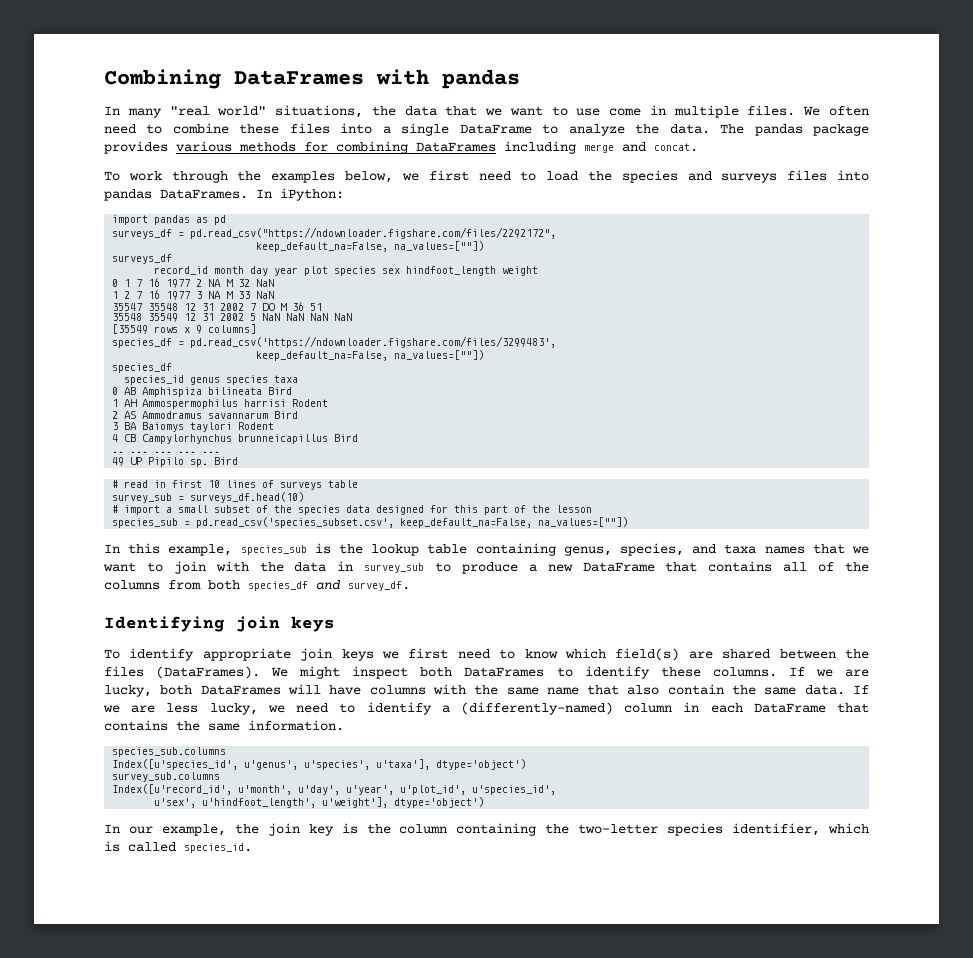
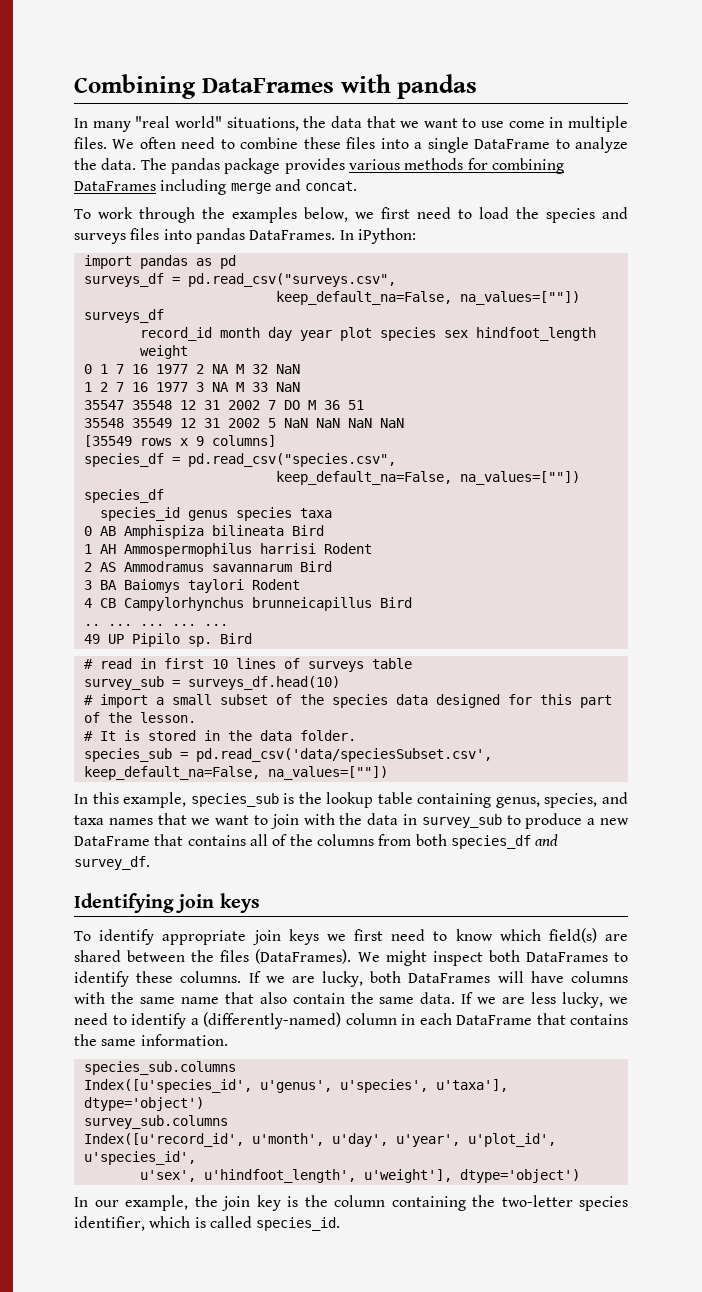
- surveys_df = pd.read_csv("https://ndownloader.figshare.com/files/2292172",
+ surveys_df = pd.read_csv("surveys.csv",
- species_df = pd.read_csv('https://ndownloader.figshare.com/files/3299483',
+ species_df = pd.read_csv("species.csv",
- # import a small subset of the species data designed for this part of the lesson
+ # import a small subset of the species data designed for this part of the lesson.
+ # It is stored in the data folder.
- species_sub = pd.read_csv('species_subset.csv', keep_default_na=False, na_values=[""])
+ species_sub = pd.read_csv('data/speciesSubset.csv', keep_default_na=False, na_values=[""])

